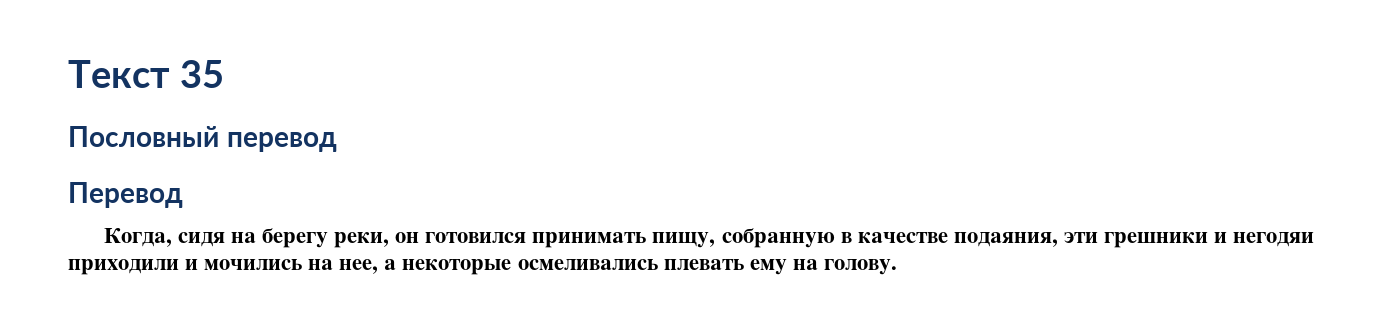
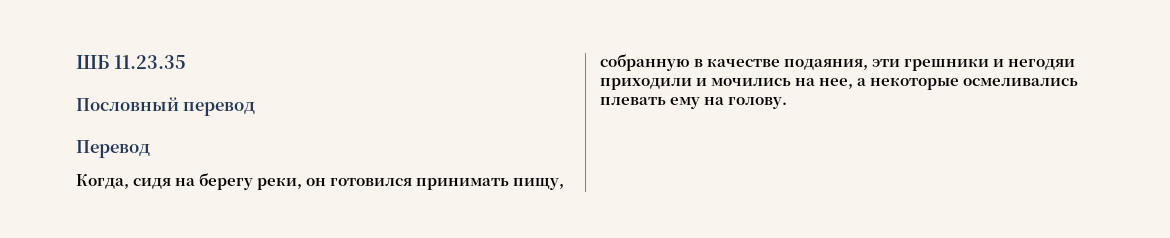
- Текст 35
+ ШБ 11.23.35

